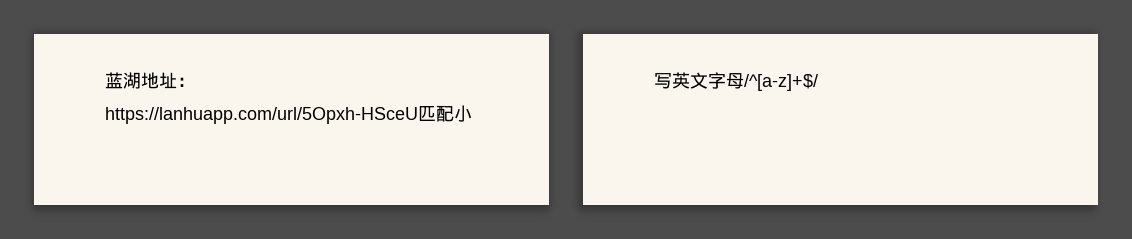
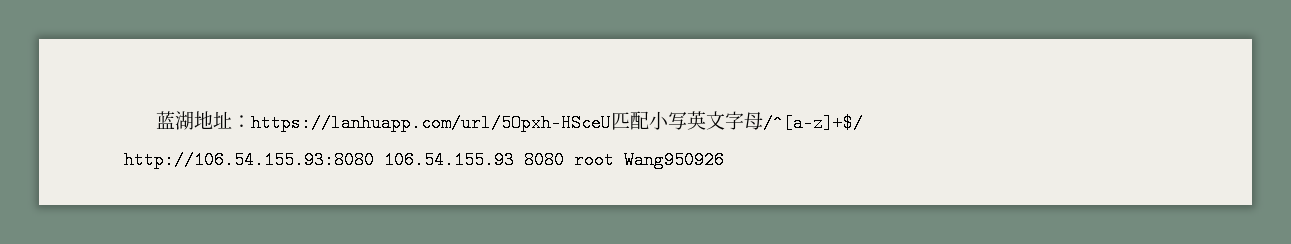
+ http://106.54.155.93:8080 106.54.155.93 8080 root Wang950926

